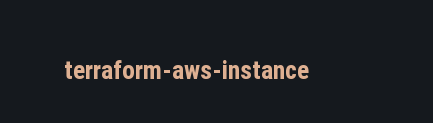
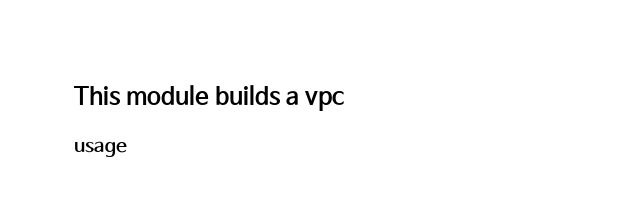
- terraform-aws-instance
+ This module builds a vpc
+ usage

